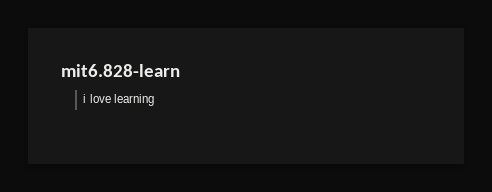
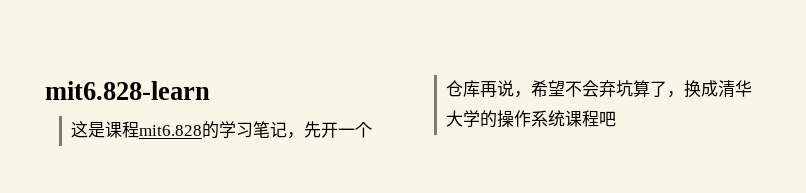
- i love learning
+ 这是课程mit6.828的学习笔记，先开一个仓库再说，希望不会弃坑算了，换成清华大学的操作系统课程吧

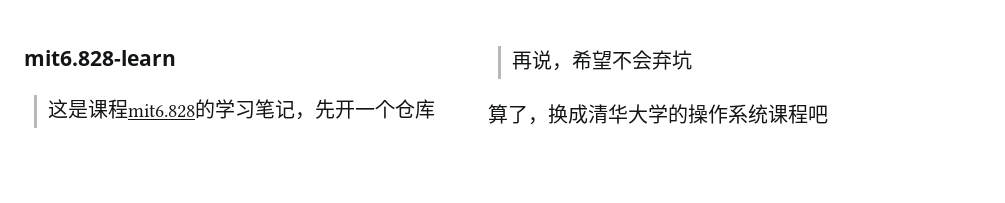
- 这是课程mit6.828的学习笔记，先开一个仓库再说，希望不会弃坑算了，换成清华大学的操作系统课程吧
+ 这是课程mit6.828的学习笔记，先开一个仓库再说，希望不会弃坑
+ 算了，换成清华大学的操作系统课程吧

